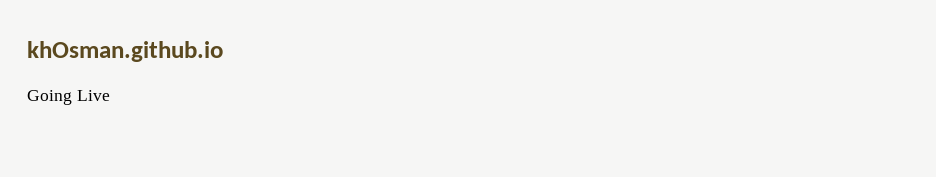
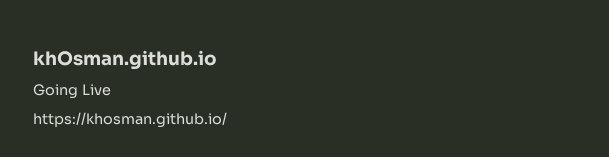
+ https://khosman.github.io/

